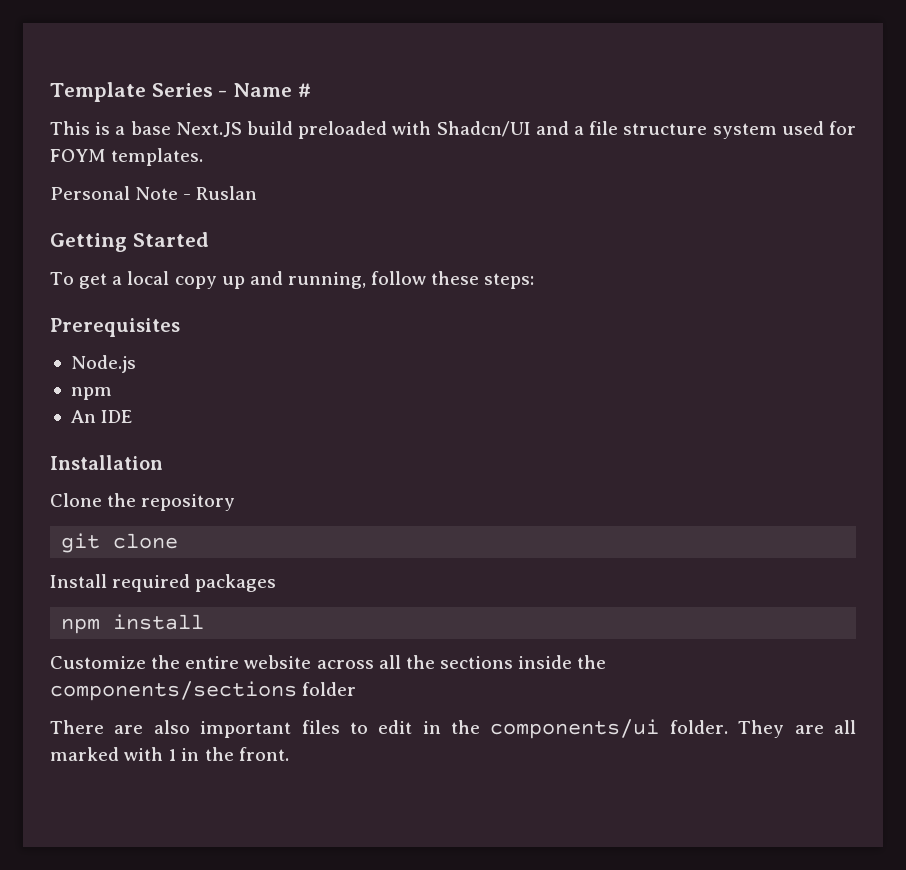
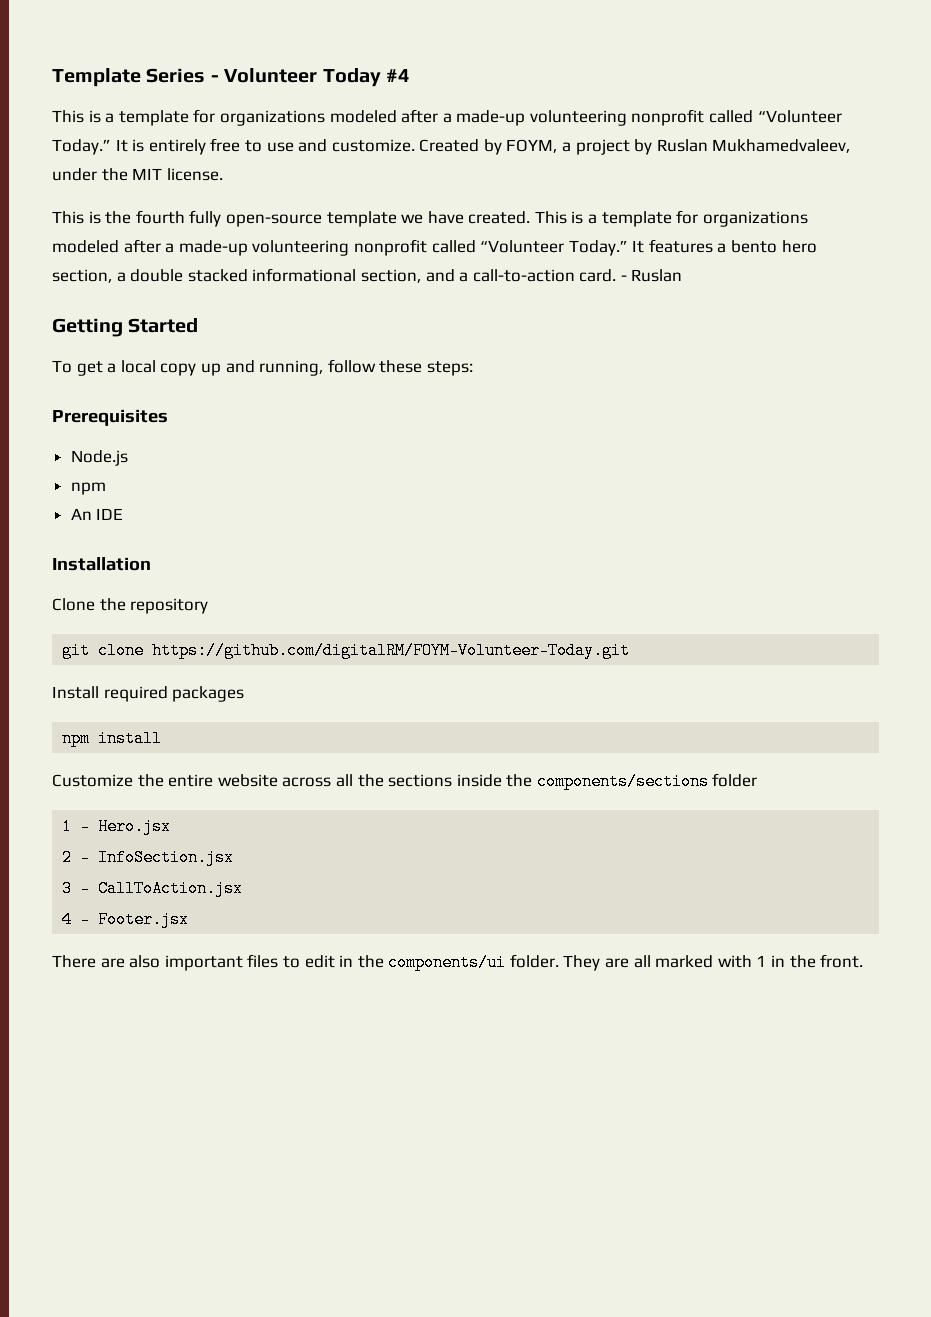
- Template Series - Name #
- This is a base Next.JS build preloaded with Shadcn/UI and a file structure system used for FOYM templates.
- Personal Note - Ruslan
+ Template Series - Volunteer Today #4
+ This is a template for organizations modeled after a made-up volunteering nonprofit called “Volunteer Today.” It is entirely free to use and customize. Created by FOYM, a project by Ruslan Mukhamedvaleev, under the MIT license.
+ This is the fourth fully open-source template we have created. This is a template for organizations modeled after a made-up volunteering nonprofit called “Volunteer Today.” It features a bento hero section, a double stacked informational section, and a call-to-action card. - Ruslan
- git clone
+ git clone https://github.com/digitalRM/FOYM-Volunteer-Today.git
+ 1 - Hero.jsx
+ 2 - InfoSection.jsx
+ 3 - CallToAction.jsx
+ 4 - Footer.jsx

